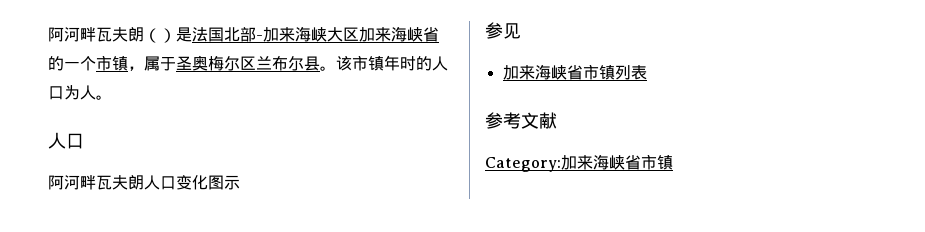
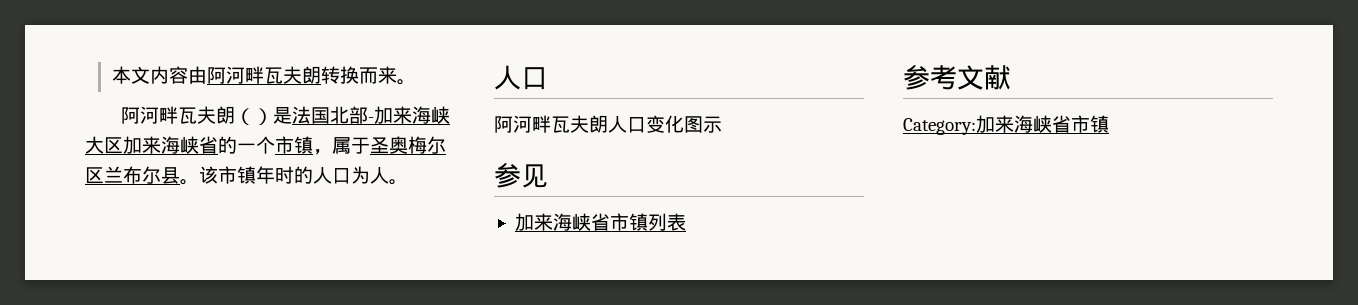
+ 本文内容由阿河畔瓦夫朗转换而来。

